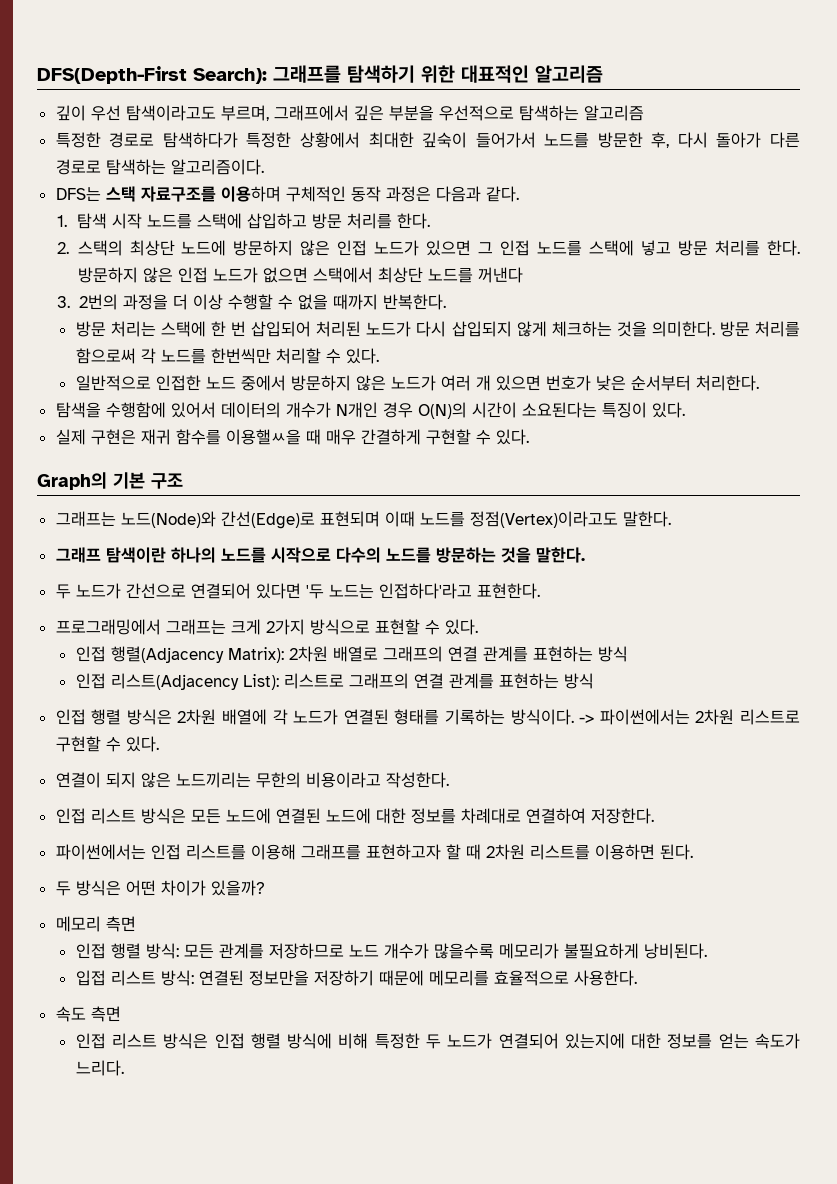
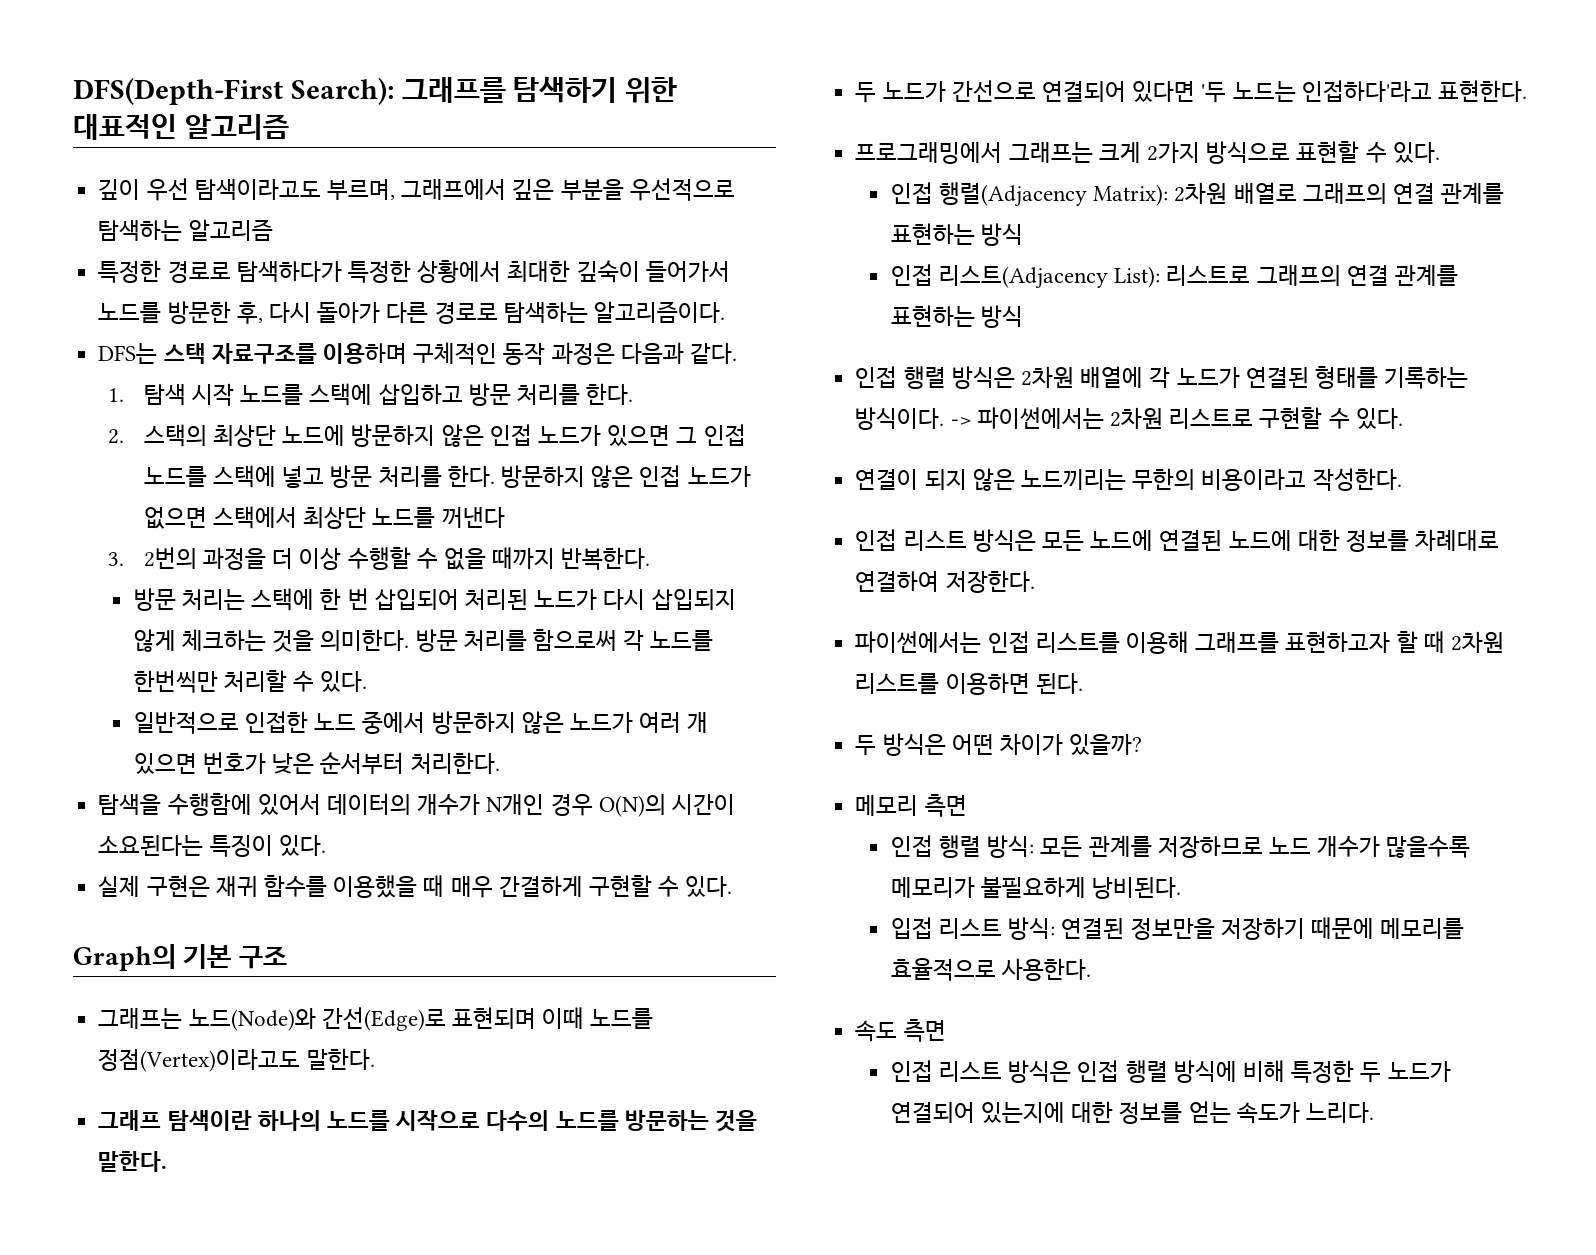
- 실제 구현은 재귀 함수를 이용핼ㅆ을 때 매우 간결하게 구현할 수 있다.
+ 실제 구현은 재귀 함수를 이용했을 때 매우 간결하게 구현할 수 있다.

